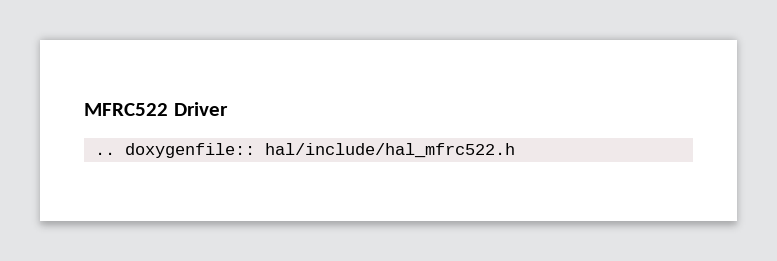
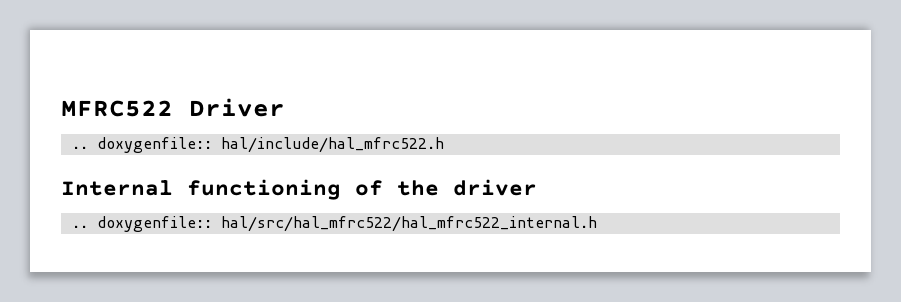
+ Internal functioning of the driver
+ .. doxygenfile:: hal/src/hal_mfrc522/hal_mfrc522_internal.h

